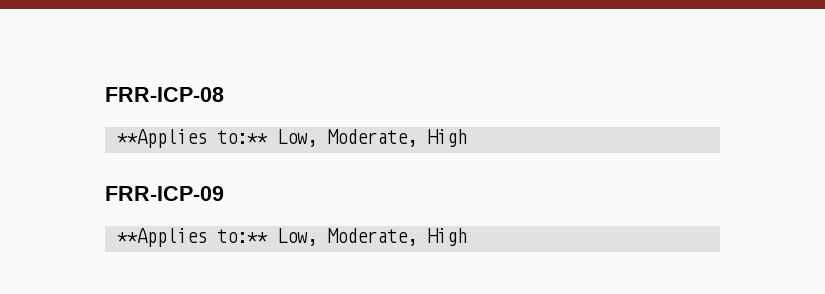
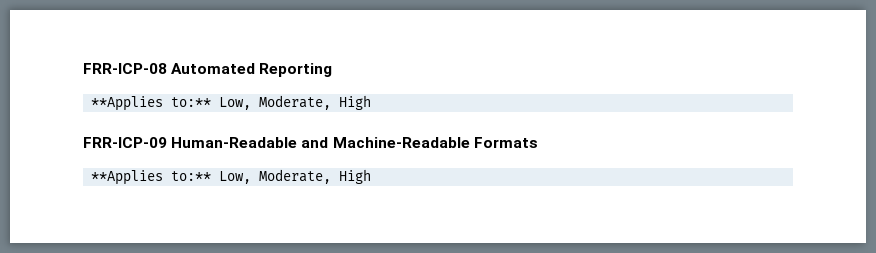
- FRR-ICP-08
+ FRR-ICP-08 Automated Reporting
- FRR-ICP-09
+ FRR-ICP-09 Human-Readable and Machine-Readable Formats

